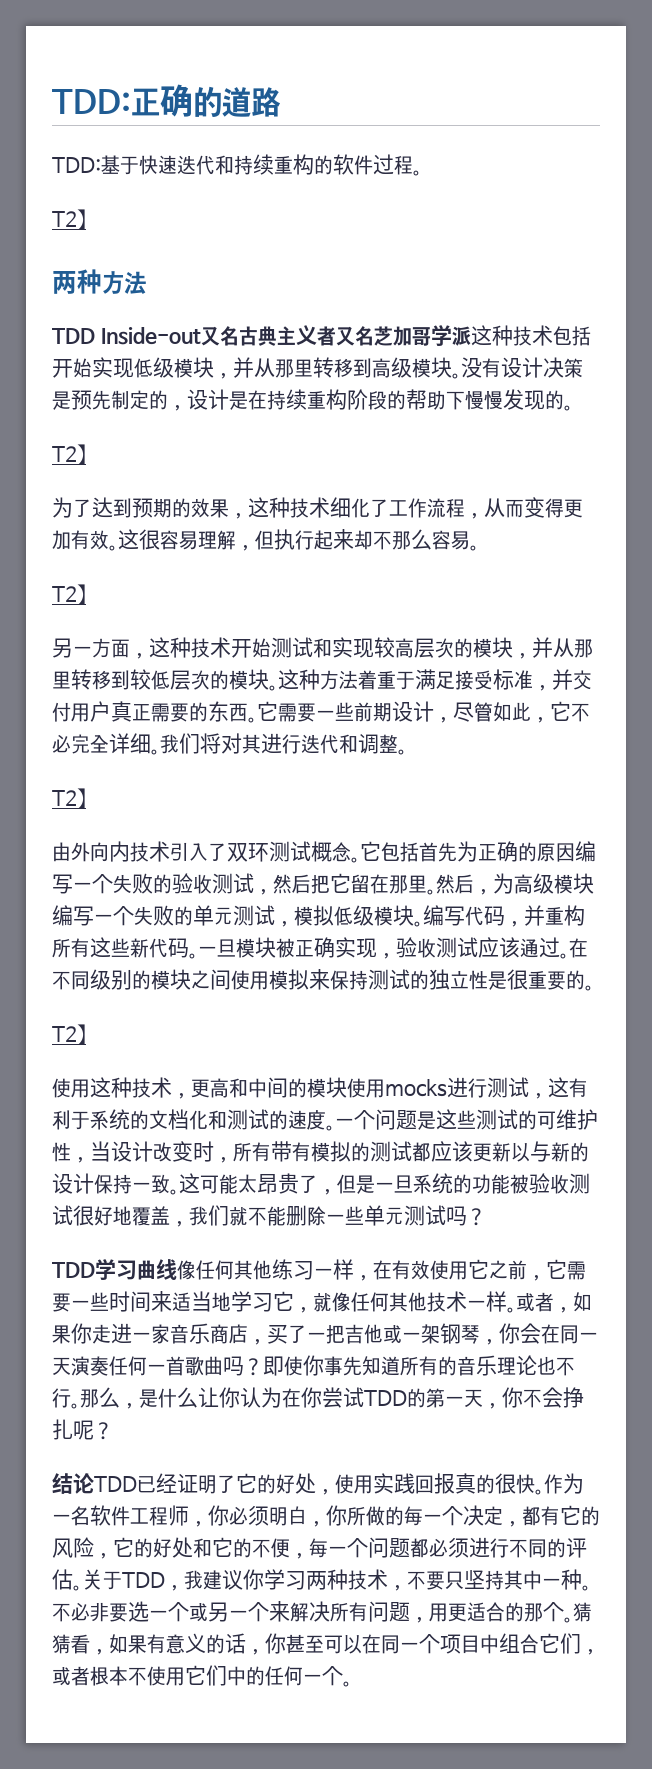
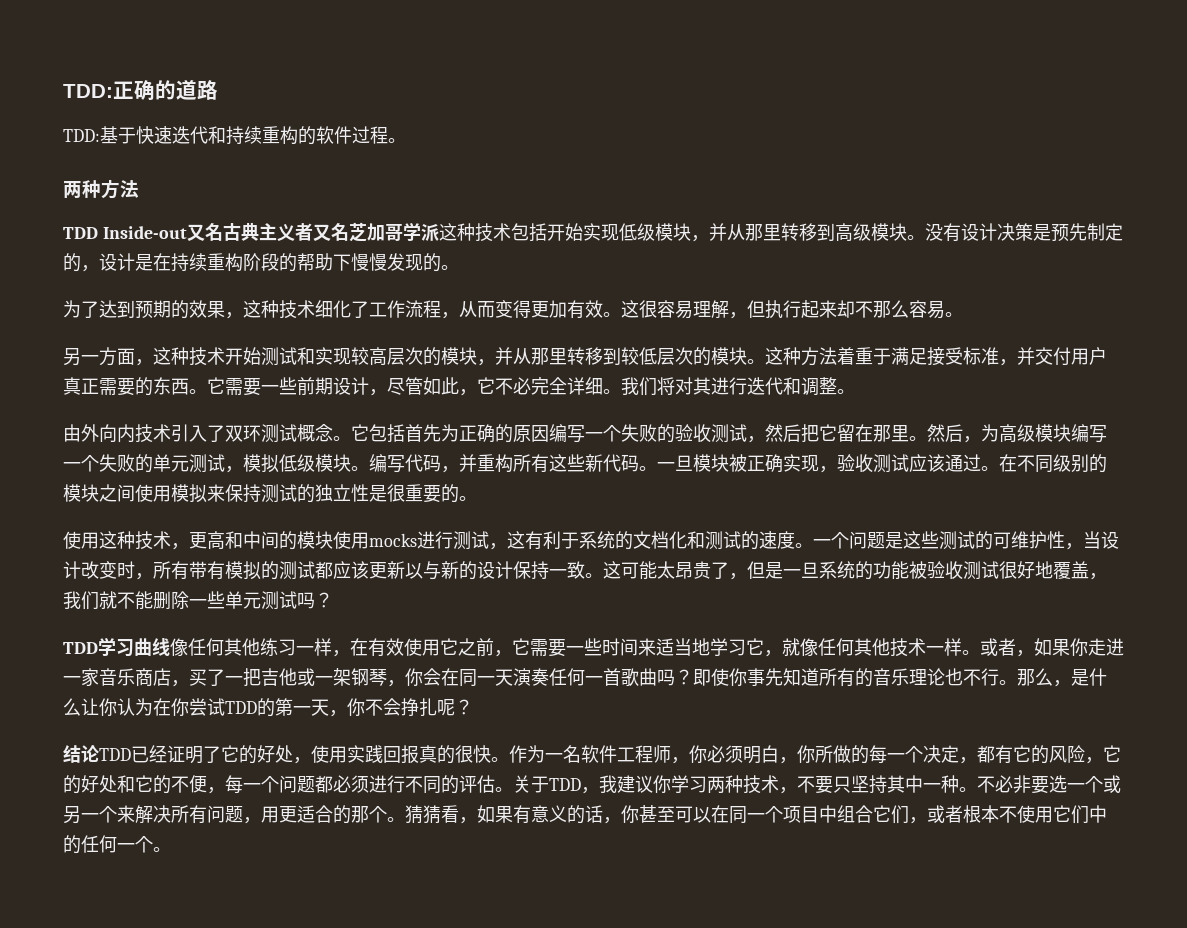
  TDD:基于快速迭代和持续重构的软件过程。
- T2】
  没有设计决策是预先制定的，设计是在持续重构阶段的帮助下慢慢发现的。
- T2】
  这很容易理解，但执行起来却不那么容易。
- T2】
  我们将对其进行迭代和调整。
- T2】
  在不同级别的模块之间使用模拟来保持测试的独立性是很重要的。
- T2】

